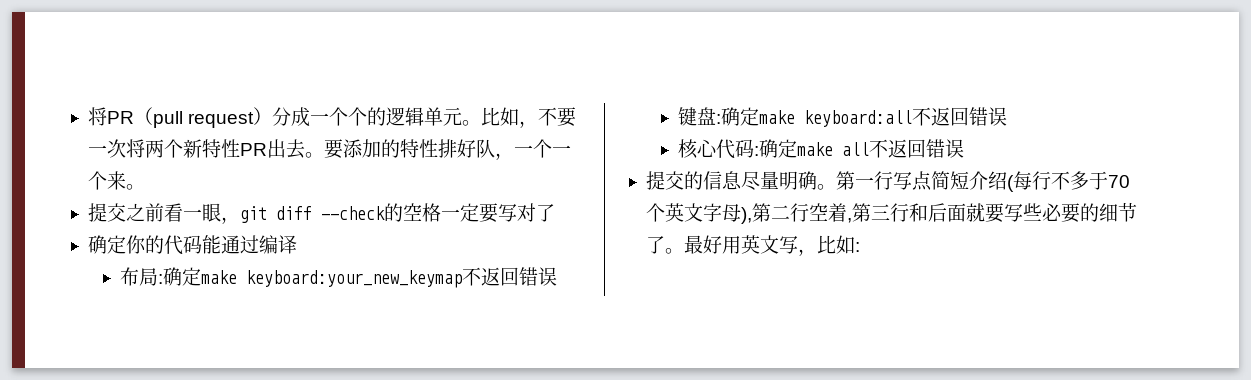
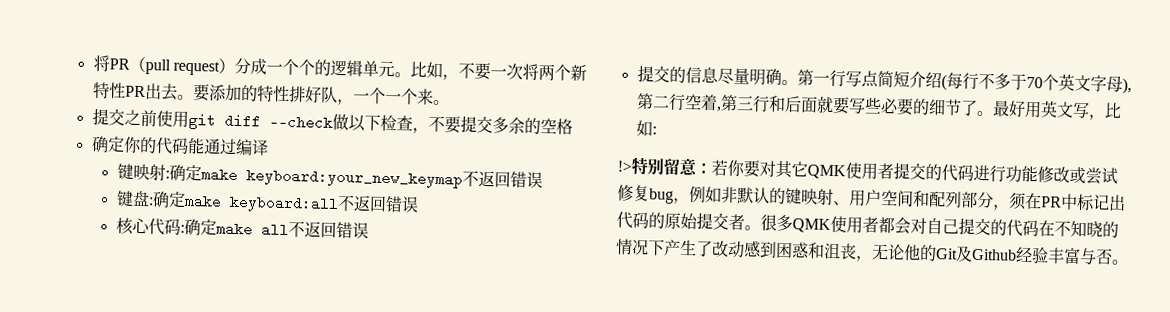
- 提交之前看一眼，git diff --check的空格一定要写对了
+ 提交之前使用git diff --check做以下检查，不要提交多余的空格
- 布局:确定make keyboard:your_new_keymap不返回错误
+ 键映射:确定make keyboard:your_new_keymap不返回错误
+ !>特别留意：若你要对其它QMK使用者提交的代码进行功能修改或尝试修复bug，例如非默认的键映射、用户空间和配列部分，须在PR中标记出代码的原始提交者。很多QMK使用者都会对自己提交的代码在不知晓的情况下产生了改动感到困惑和沮丧，无论他的Git及Github经验丰富与否。

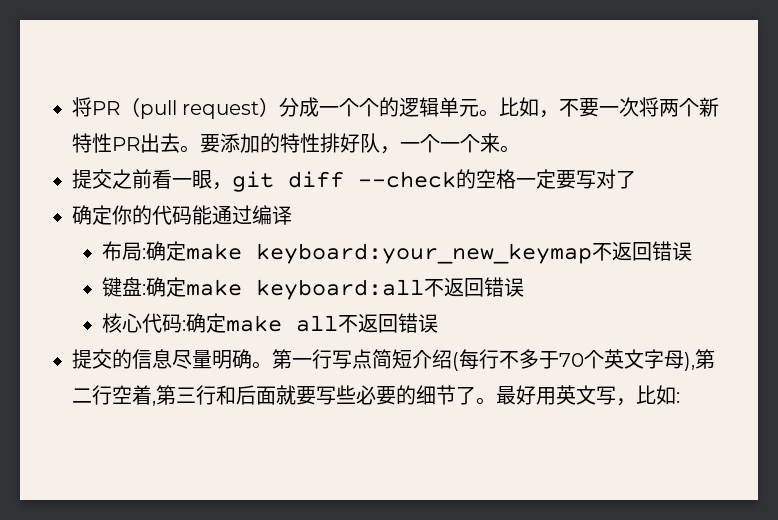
- 提交之前使用git diff --check做以下检查，不要提交多余的空格
+ 提交之前看一眼，git diff --check的空格一定要写对了
- 键映射:确定make keyboard:your_new_keymap不返回错误
+ 布局:确定make keyboard:your_new_keymap不返回错误
- !>特别留意：若你要对其它QMK使用者提交的代码进行功能修改或尝试修复bug，例如非默认的键映射、用户空间和配列部分，须在PR中标记出代码的原始提交者。很多QMK使用者都会对自己提交的代码在不知晓的情况下产生了改动感到困惑和沮丧，无论他的Git及Github经验丰富与否。

